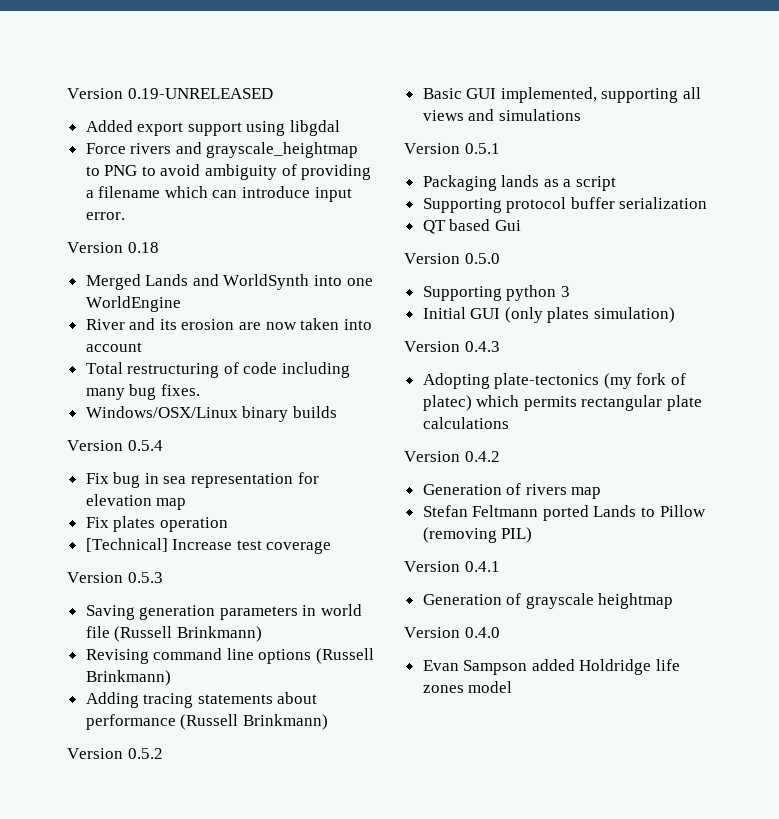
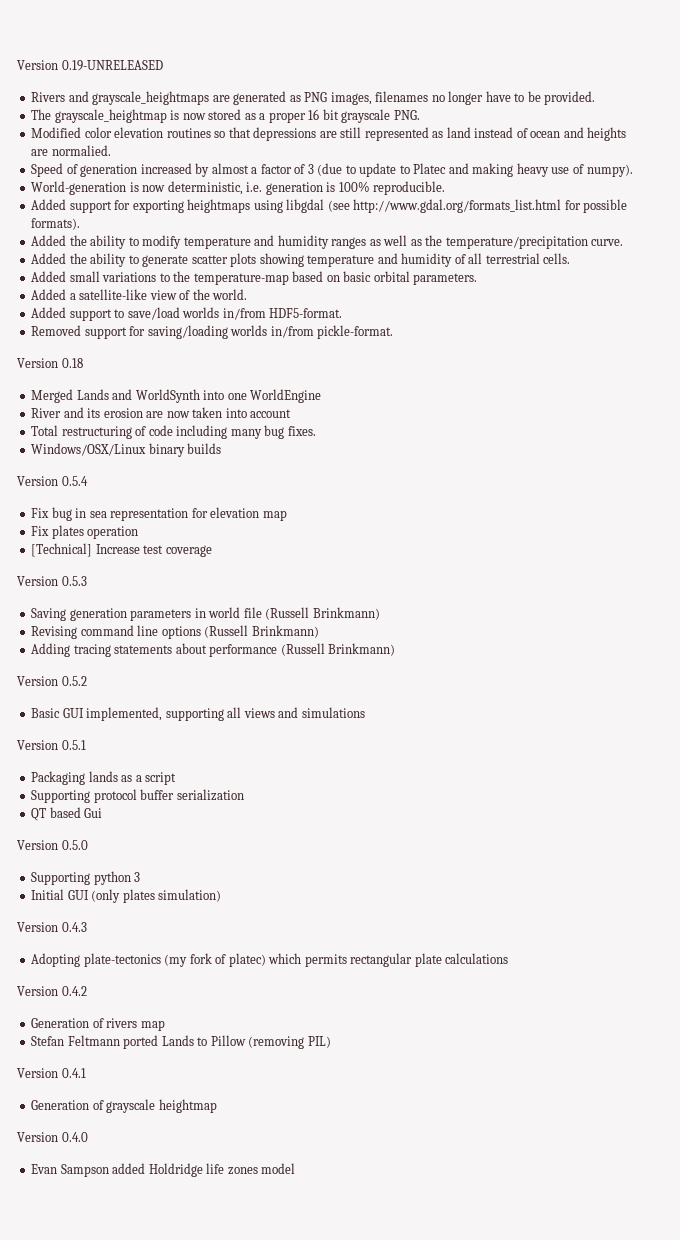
- Added export support using libgdal
- Force rivers and grayscale_heightmap to PNG to avoid ambiguity of providing a filename which can introduce input error.
+ Rivers and grayscale_heightmaps are generated as PNG images, filenames no longer have to be provided.
+ The grayscale_heightmap is now stored as a proper 16 bit grayscale PNG.
+ Modified color elevation routines so that depressions are still represented as land instead of ocean and heights are normalied.
+ Speed of generation increased by almost a factor of 3 (due to update to Platec and making heavy use of numpy).
+ World-generation is now deterministic, i.e. generation is 100% reproducible.
+ Added support for exporting heightmaps using libgdal (see http://www.gdal.org/formats_list.html for possible formats).
+ Added the ability to modify temperature and humidity ranges as well as the temperature/precipitation curve.
+ Added the ability to generate scatter plots showing temperature and humidity of all terrestrial cells.
+ Added small variations to the temperature-map based on basic orbital parameters.
+ Added a satellite-like view of the world.
+ Added support to save/load worlds in/from HDF5-format.
+ Removed support for saving/loading worlds in/from pickle-format.

